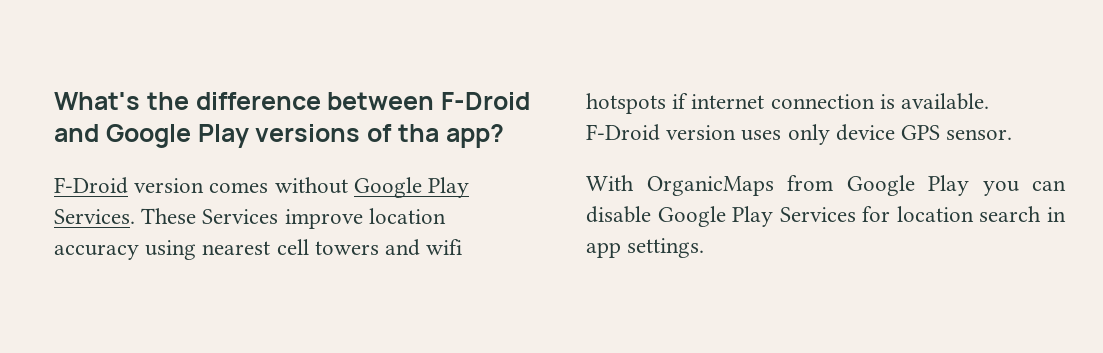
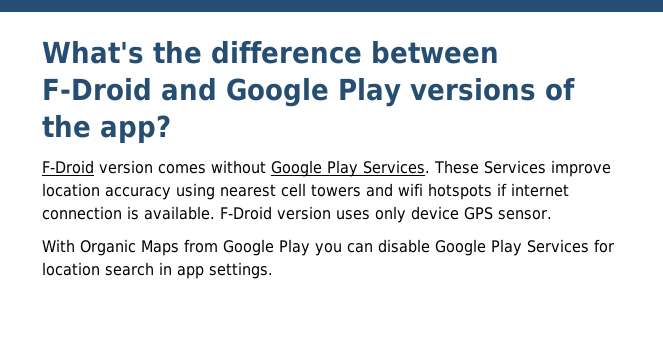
- What's the difference between F-Droid and Google Play versions of tha app?
+ What's the difference between F-Droid and Google Play versions of the app?
- With OrganicMaps from Google Play you can disable Google Play Services for location search in app settings.
+ With Organic Maps from Google Play you can disable Google Play Services for location search in app settings.

